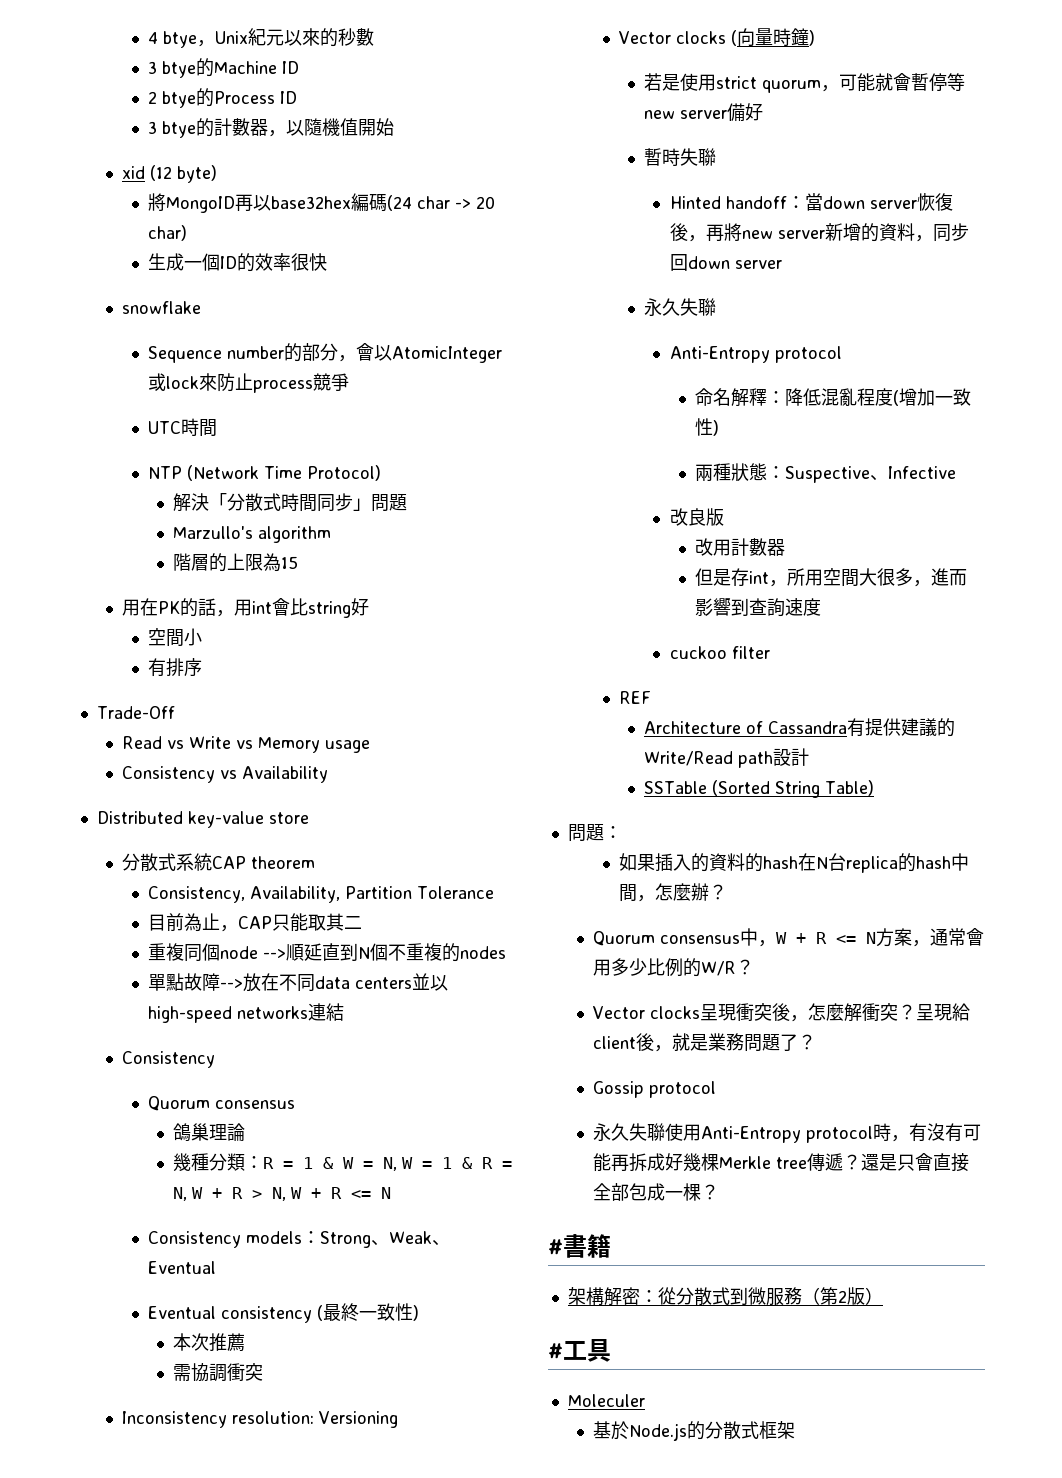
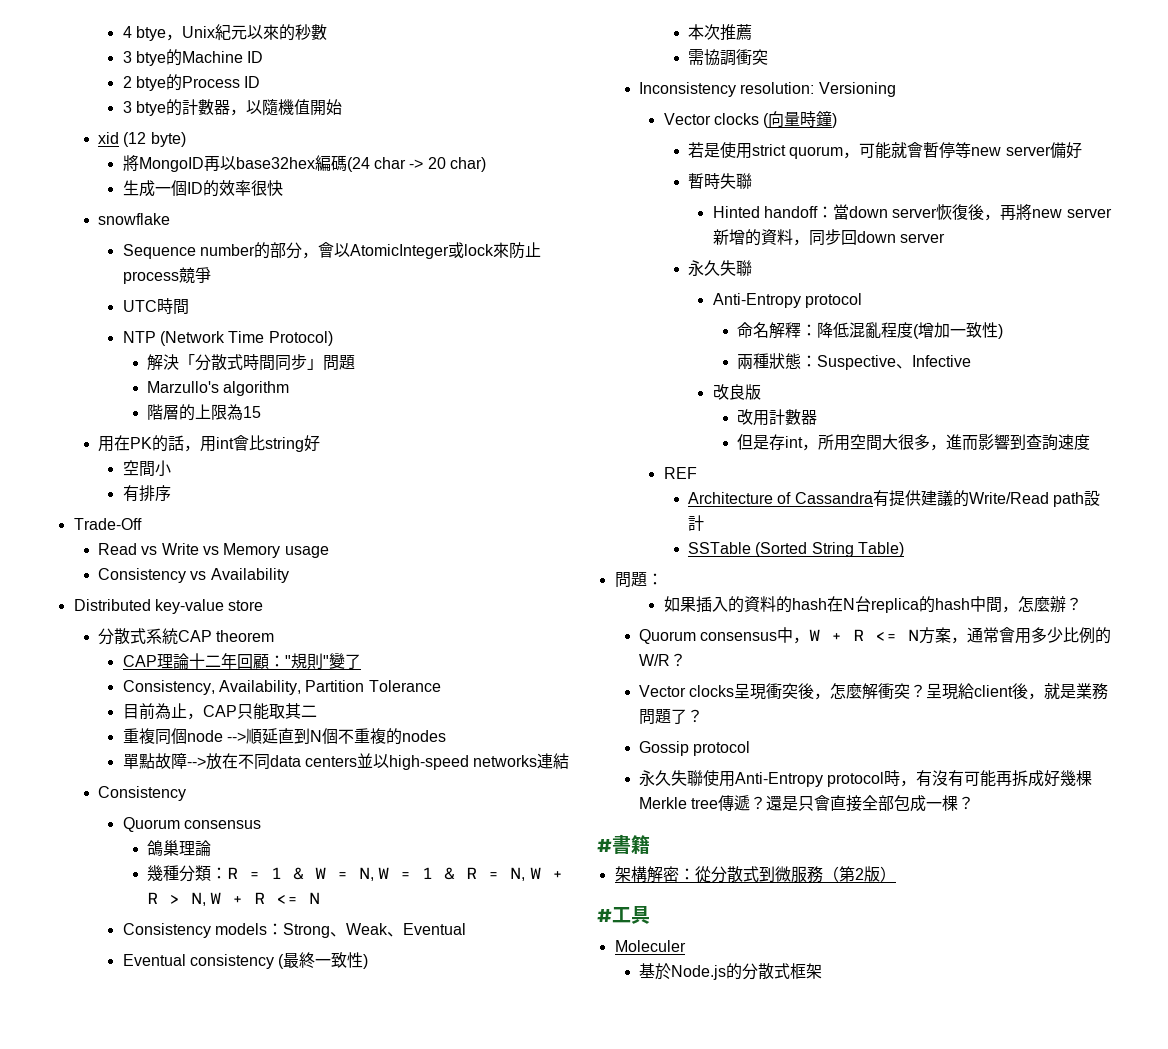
+ CAP理論十二年回顧："規則"變了
- cuckoo filter

